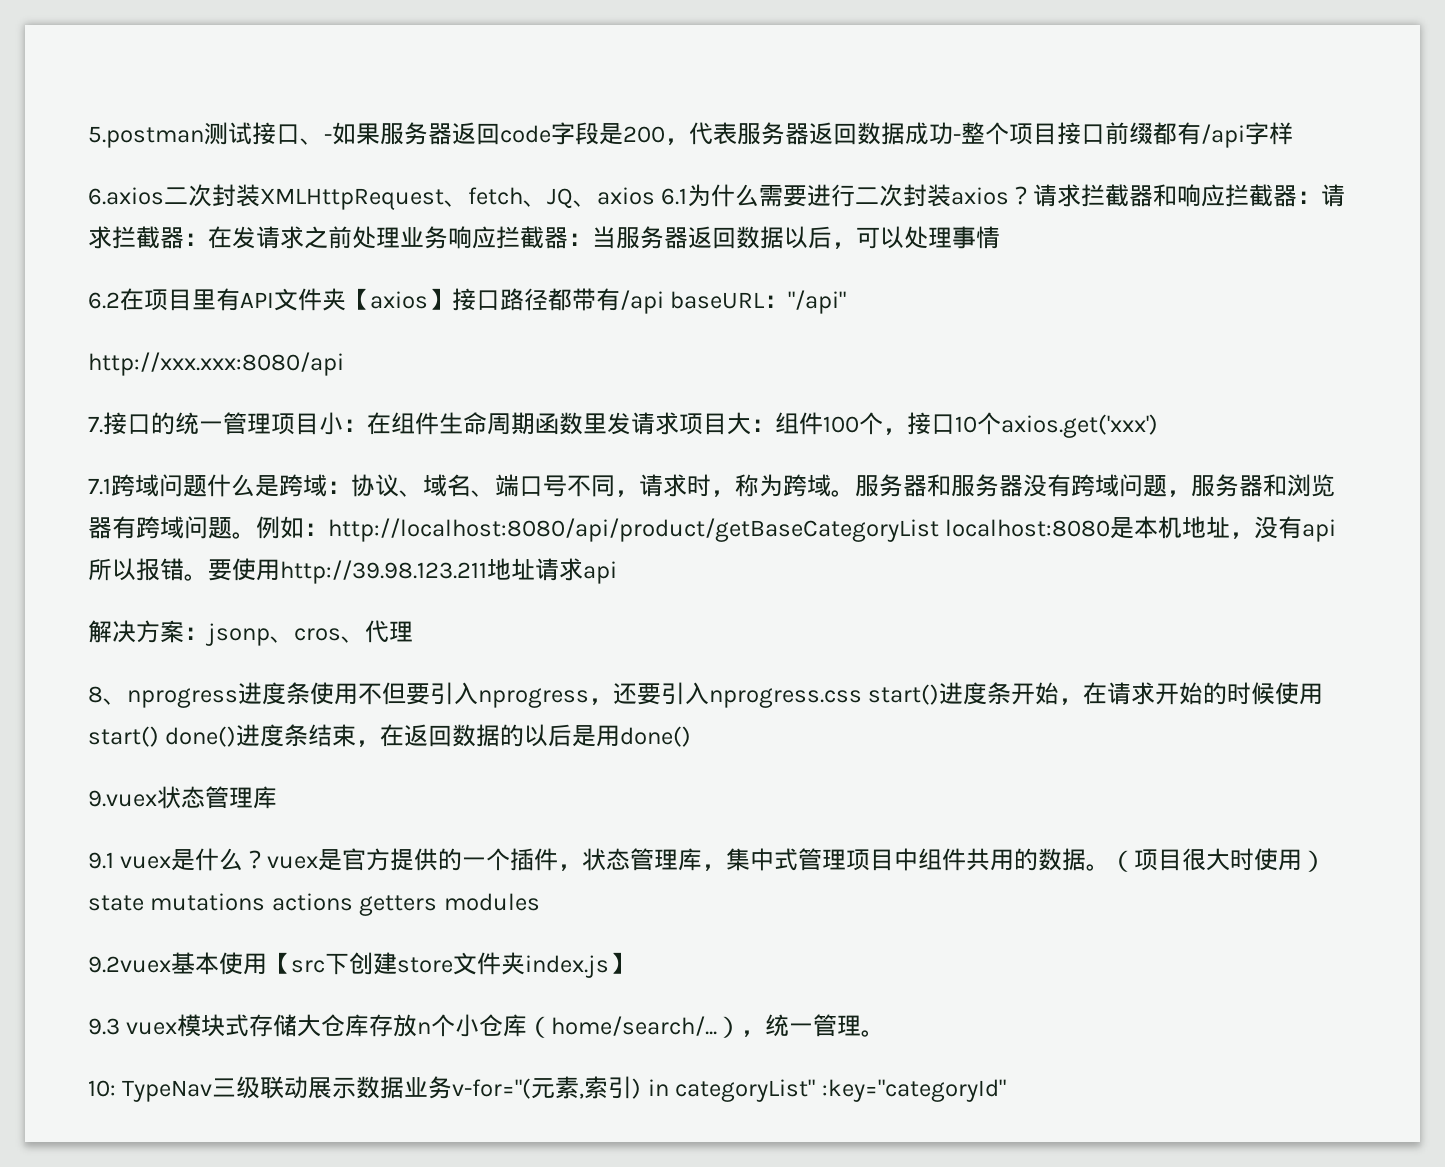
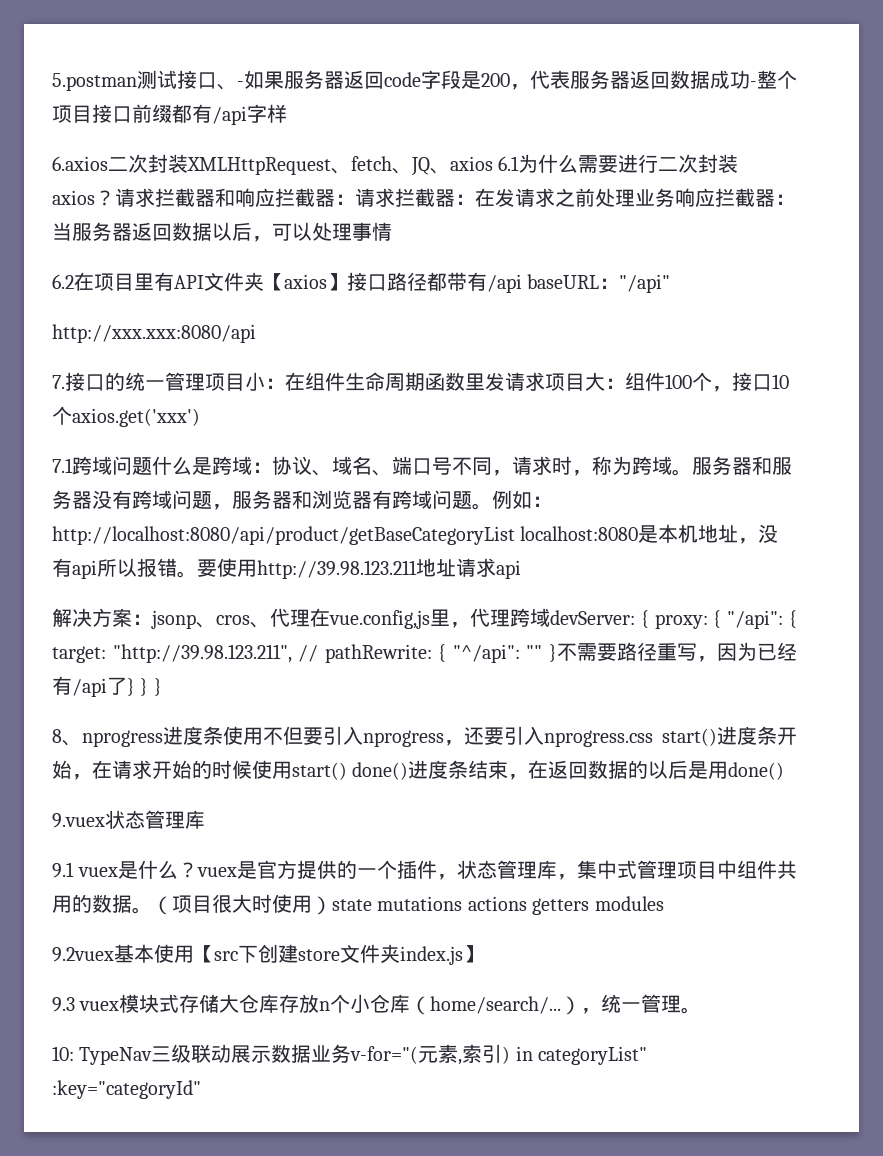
- 解决方案：jsonp、cros、代理
+ 解决方案：jsonp、cros、代理在vue.config,js里，代理跨域devServer: { proxy: { "/api": { target: "http://39.98.123.211", // pathRewrite: { "^/api": "" }不需要路径重写，因为已经有/api了} } }

